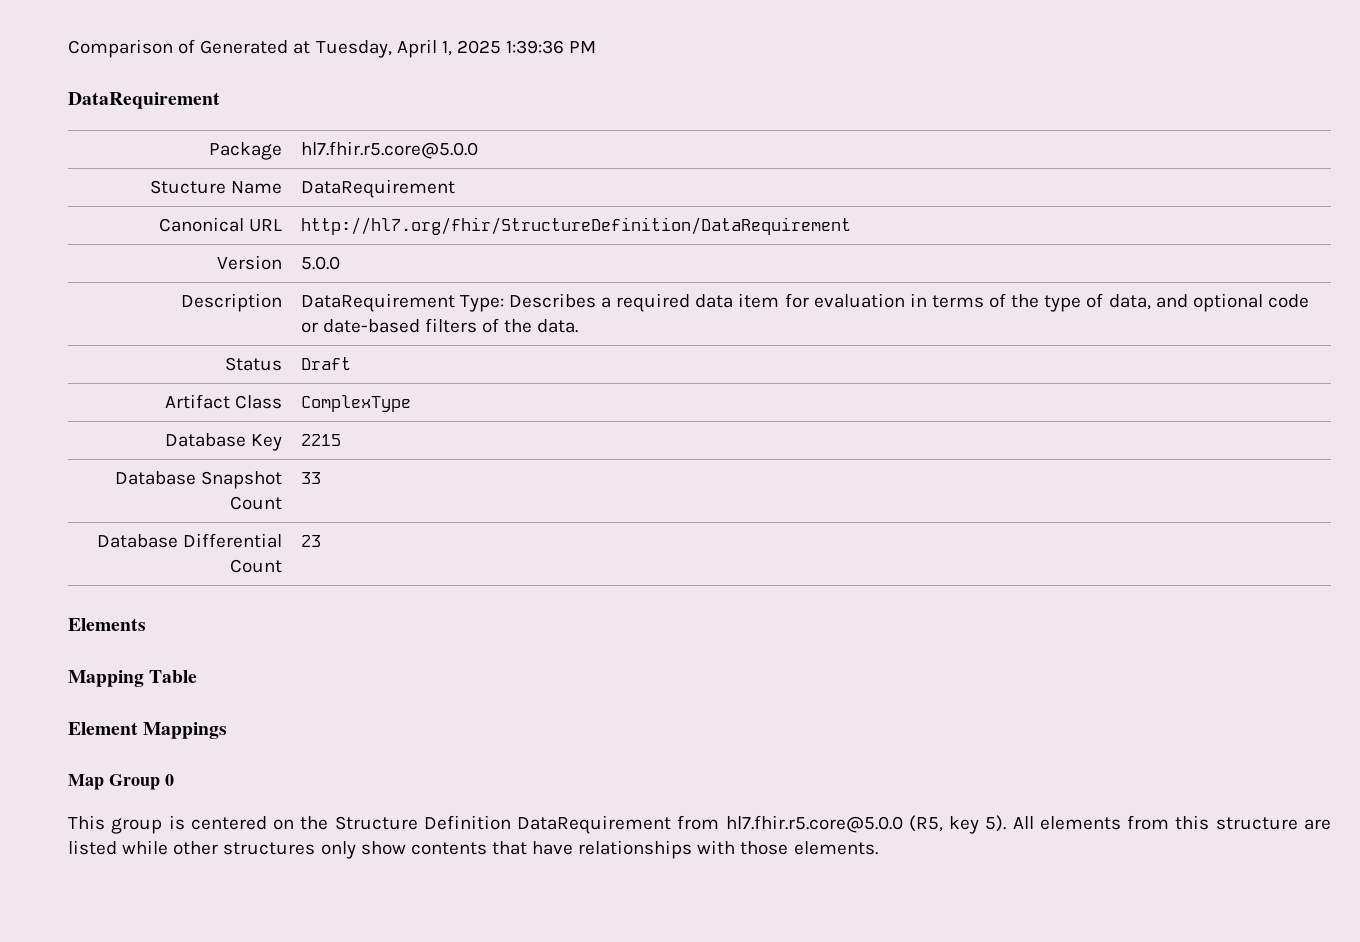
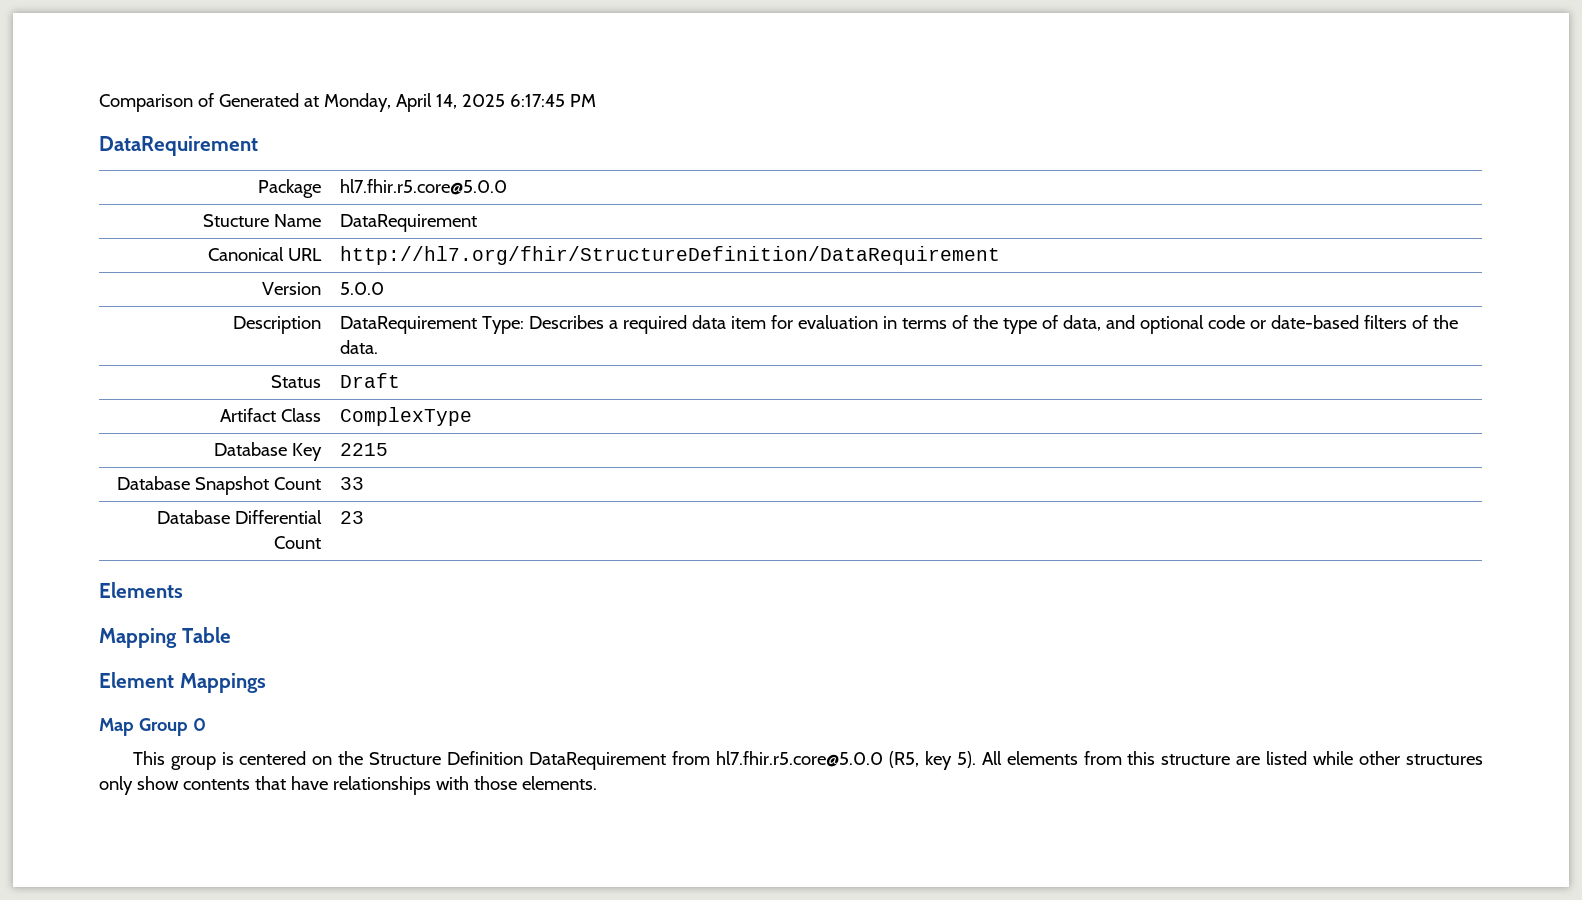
- Comparison of Generated at Tuesday, April 1, 2025 1:39:36 PM
+ Comparison of Generated at Monday, April 14, 2025 6:17:45 PM

